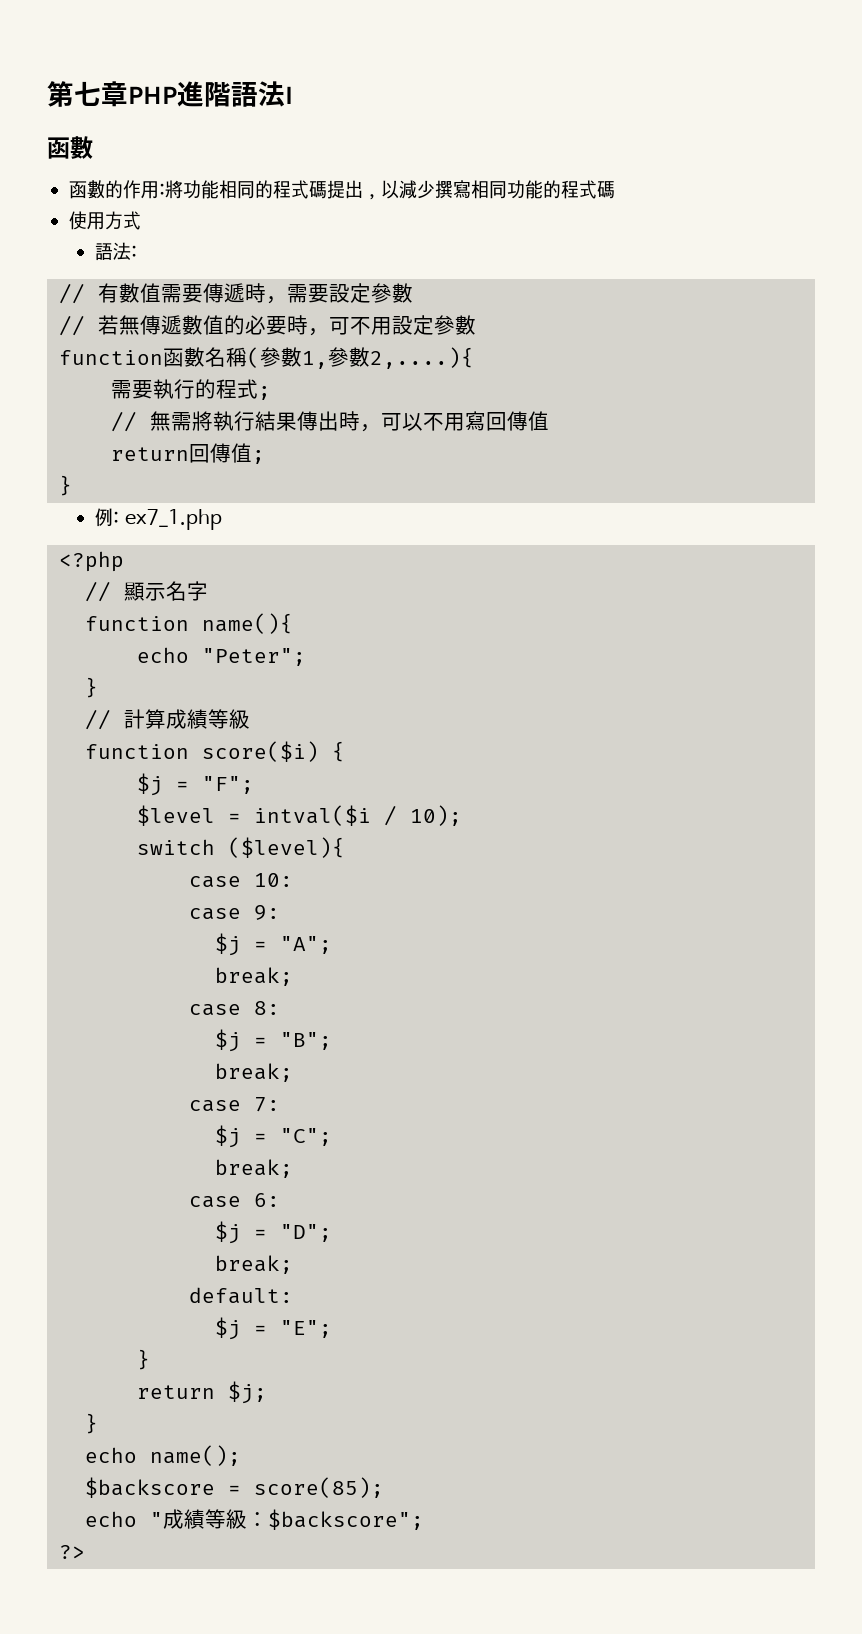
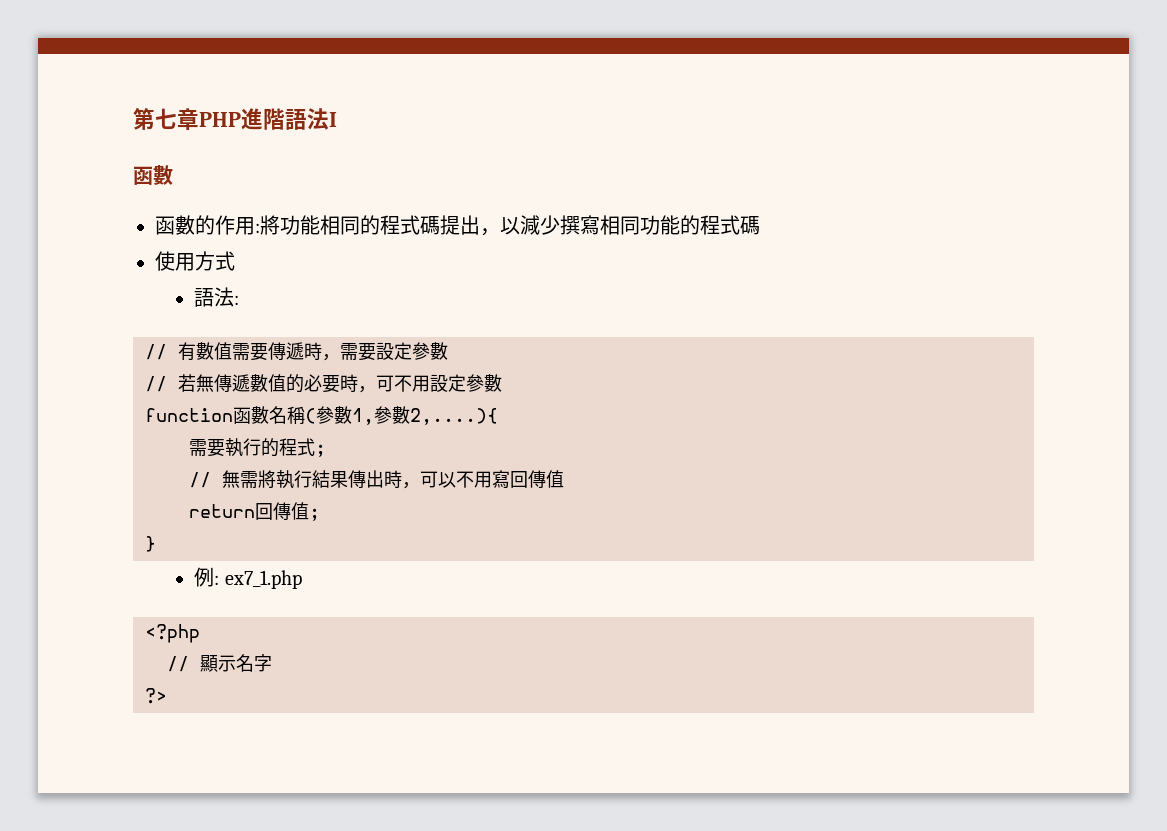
- function name(){
- echo "Peter";
- }
- // 計算成績等級
- function score($i) {
- $j = "F";
- $level = intval($i / 10);
- switch ($level){
- case 10:
- case 9:
- $j = "A";
- break;
- case 8:
- $j = "B";
- break;
- case 7:
- $j = "C";
- break;
- case 6:
- $j = "D";
- break;
- default:
- $j = "E";
- }
- return $j;
- }
- echo name();
- $backscore = score(85);
- echo "成績等級：$backscore";

